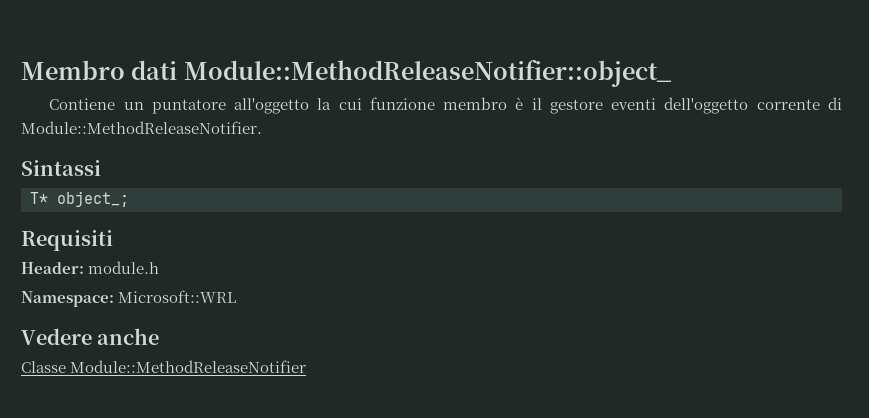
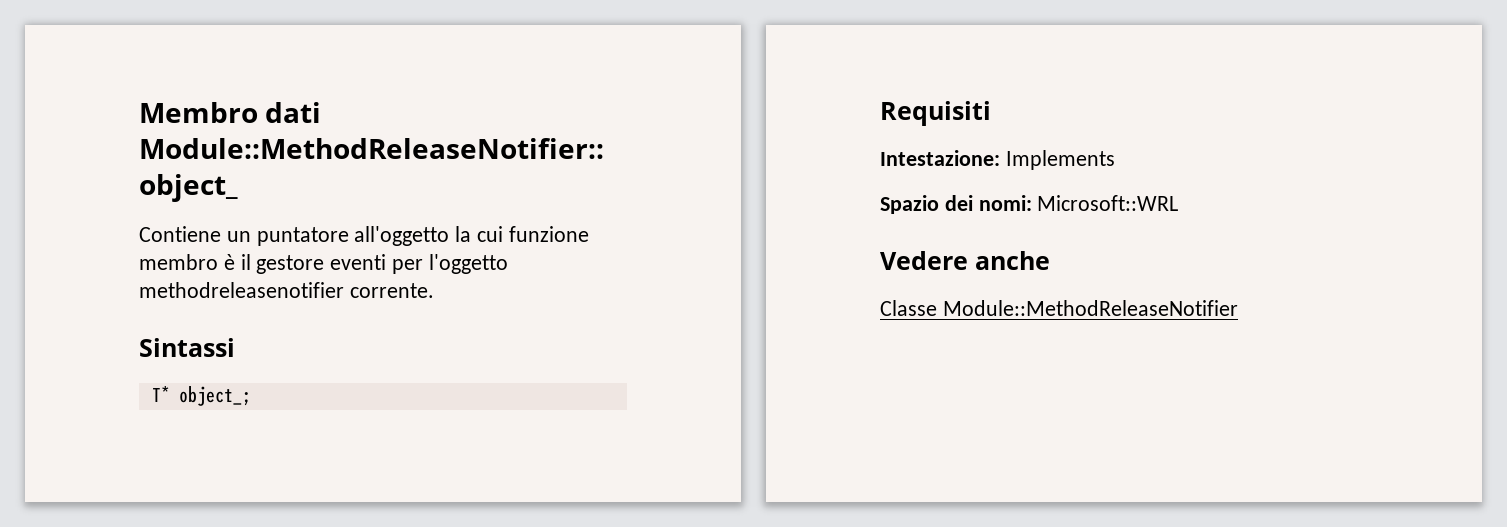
- Contiene un puntatore all'oggetto la cui funzione membro è il gestore eventi dell'oggetto corrente di Module::MethodReleaseNotifier.
+ Contiene un puntatore all'oggetto la cui funzione membro è il gestore eventi per l'oggetto methodreleasenotifier corrente.
- Header: module.h
- Namespace: Microsoft::WRL
+ Intestazione: Implements
+ Spazio dei nomi: Microsoft::WRL

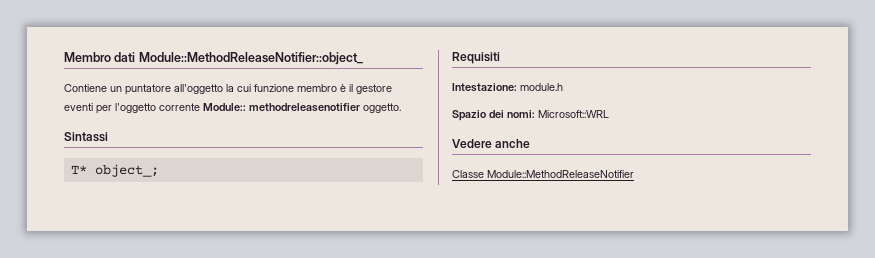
- Contiene un puntatore all'oggetto la cui funzione membro è il gestore eventi per l'oggetto methodreleasenotifier corrente.
+ Contiene un puntatore all'oggetto la cui funzione membro è il gestore eventi per l'oggetto corrente Module:: methodreleasenotifier oggetto.
- Intestazione: Implements
+ Intestazione: module.h

